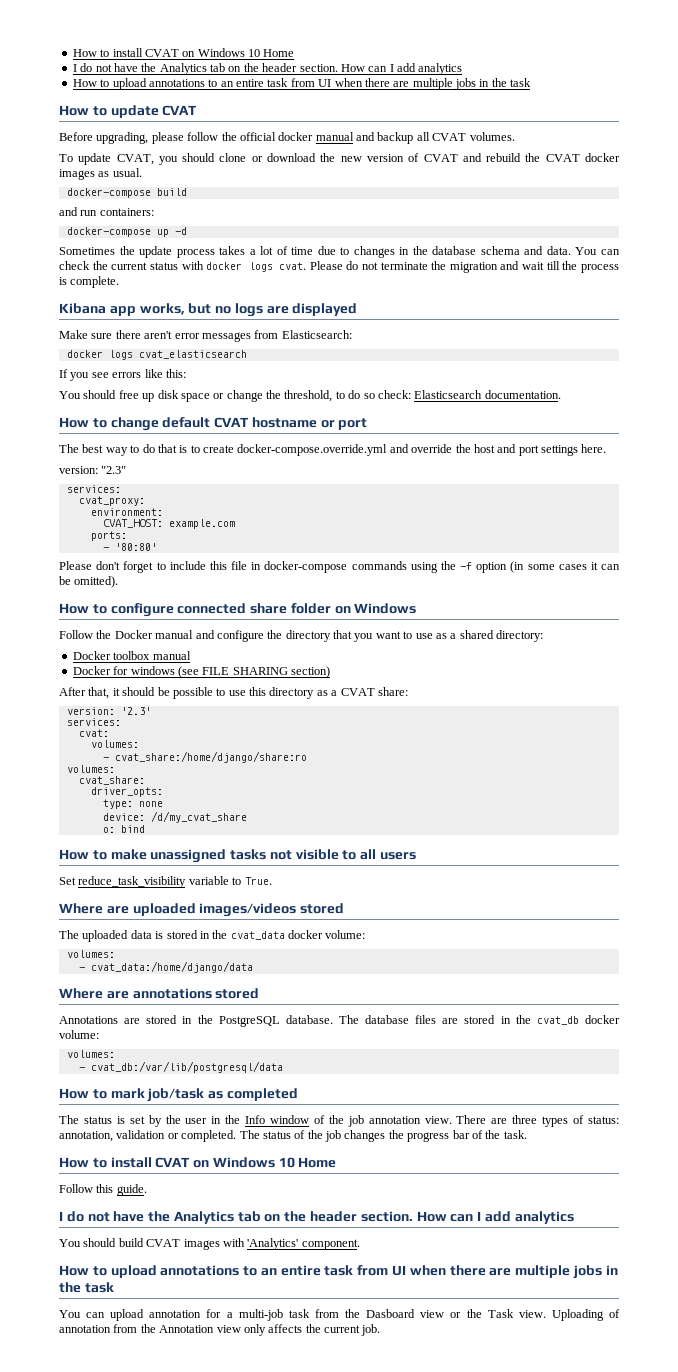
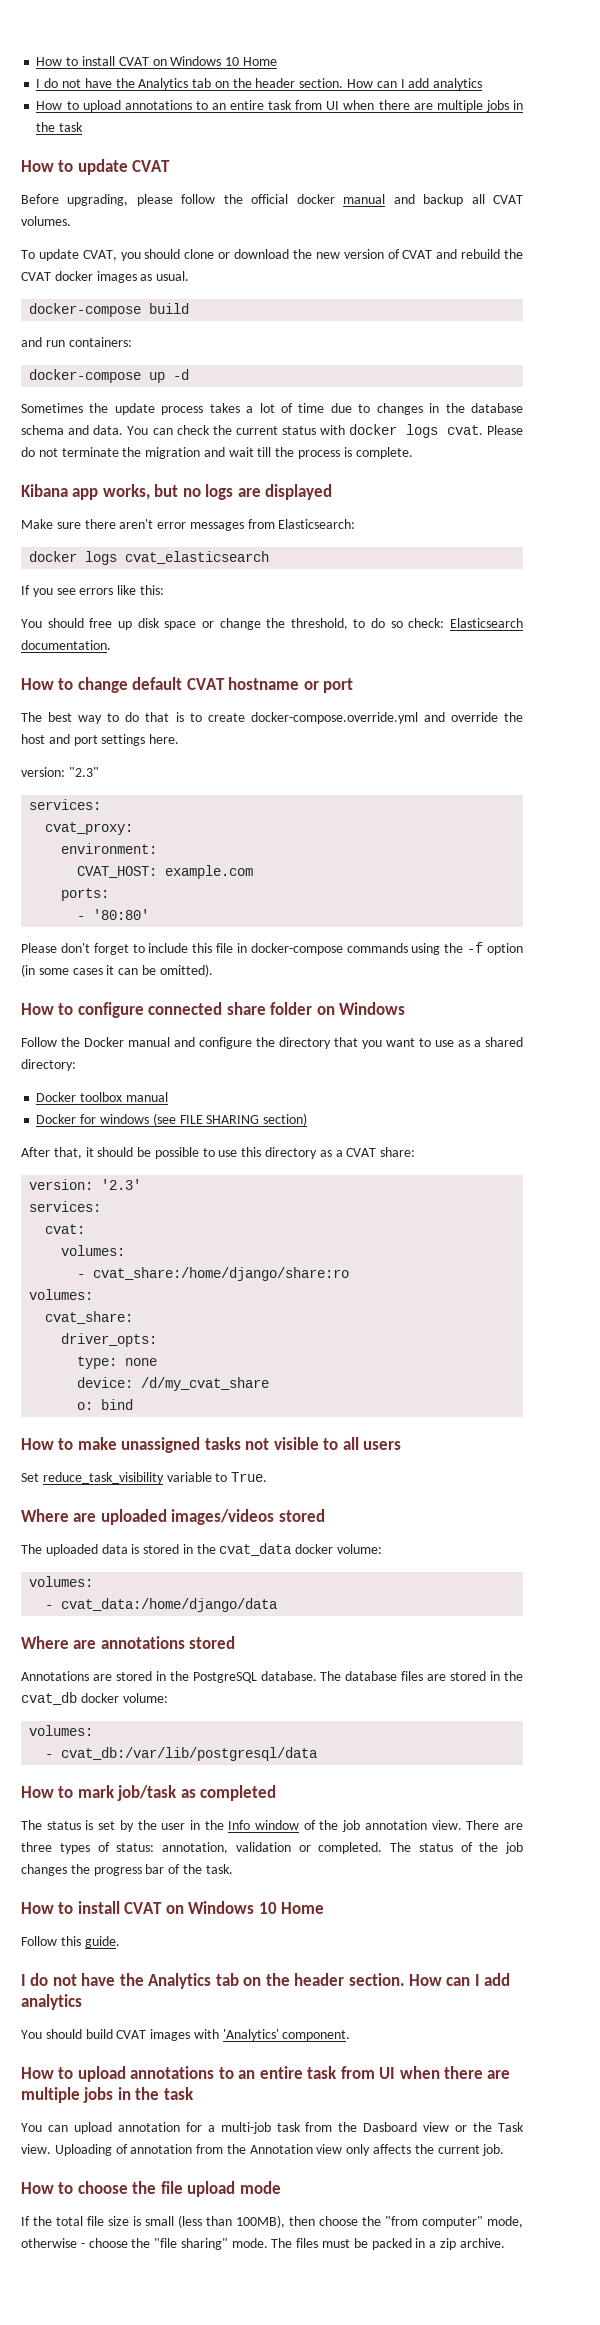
+ How to choose the file upload mode
+ If the total file size is small (less than 100MB), then choose the "from computer" mode, otherwise - choose the "file sharing" mode. The files must be packed in a zip archive.

